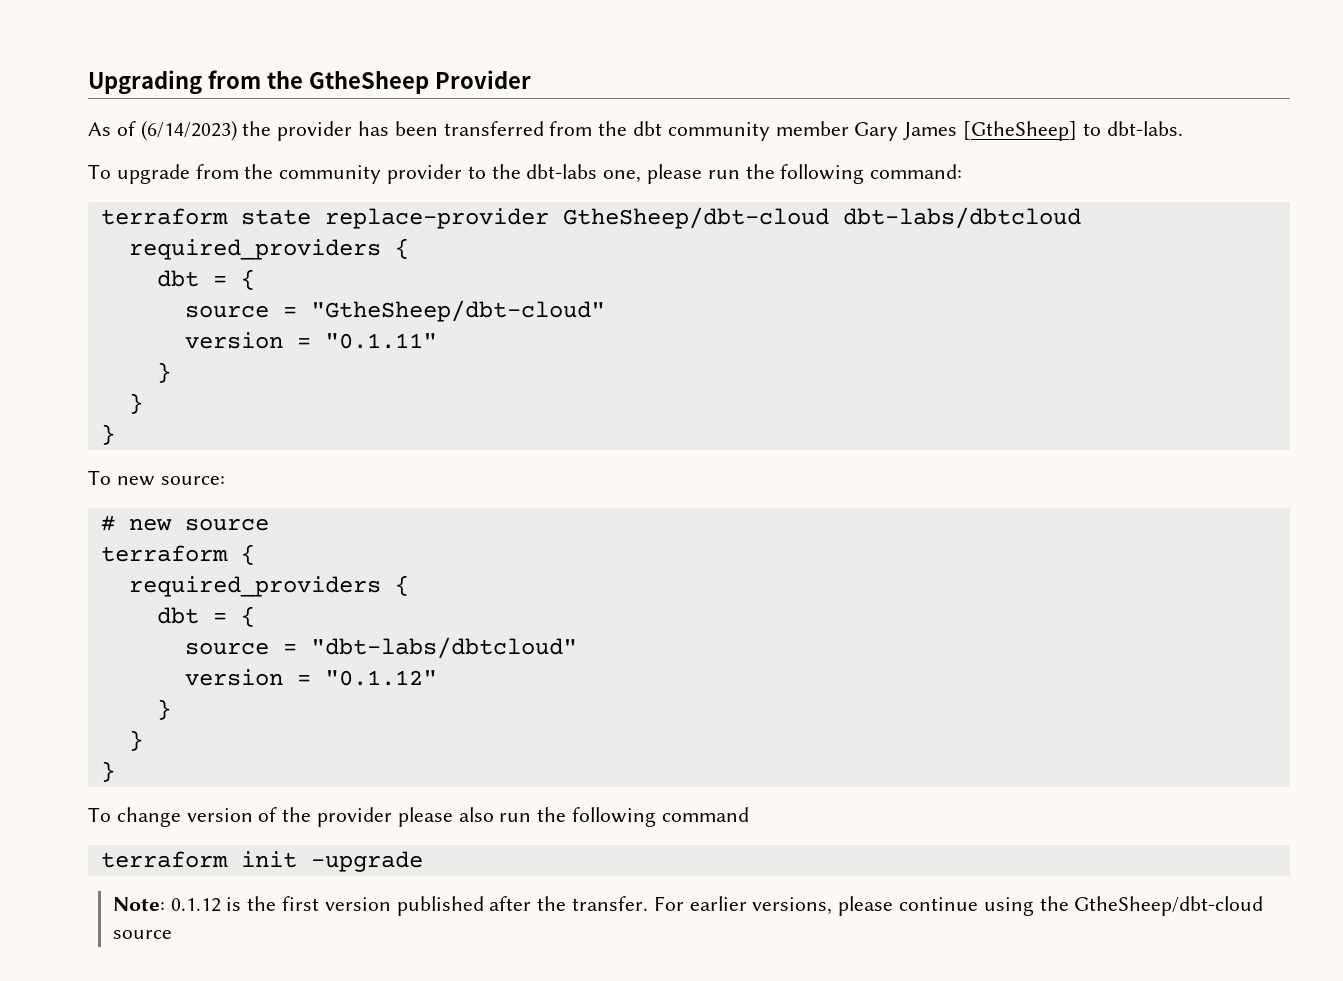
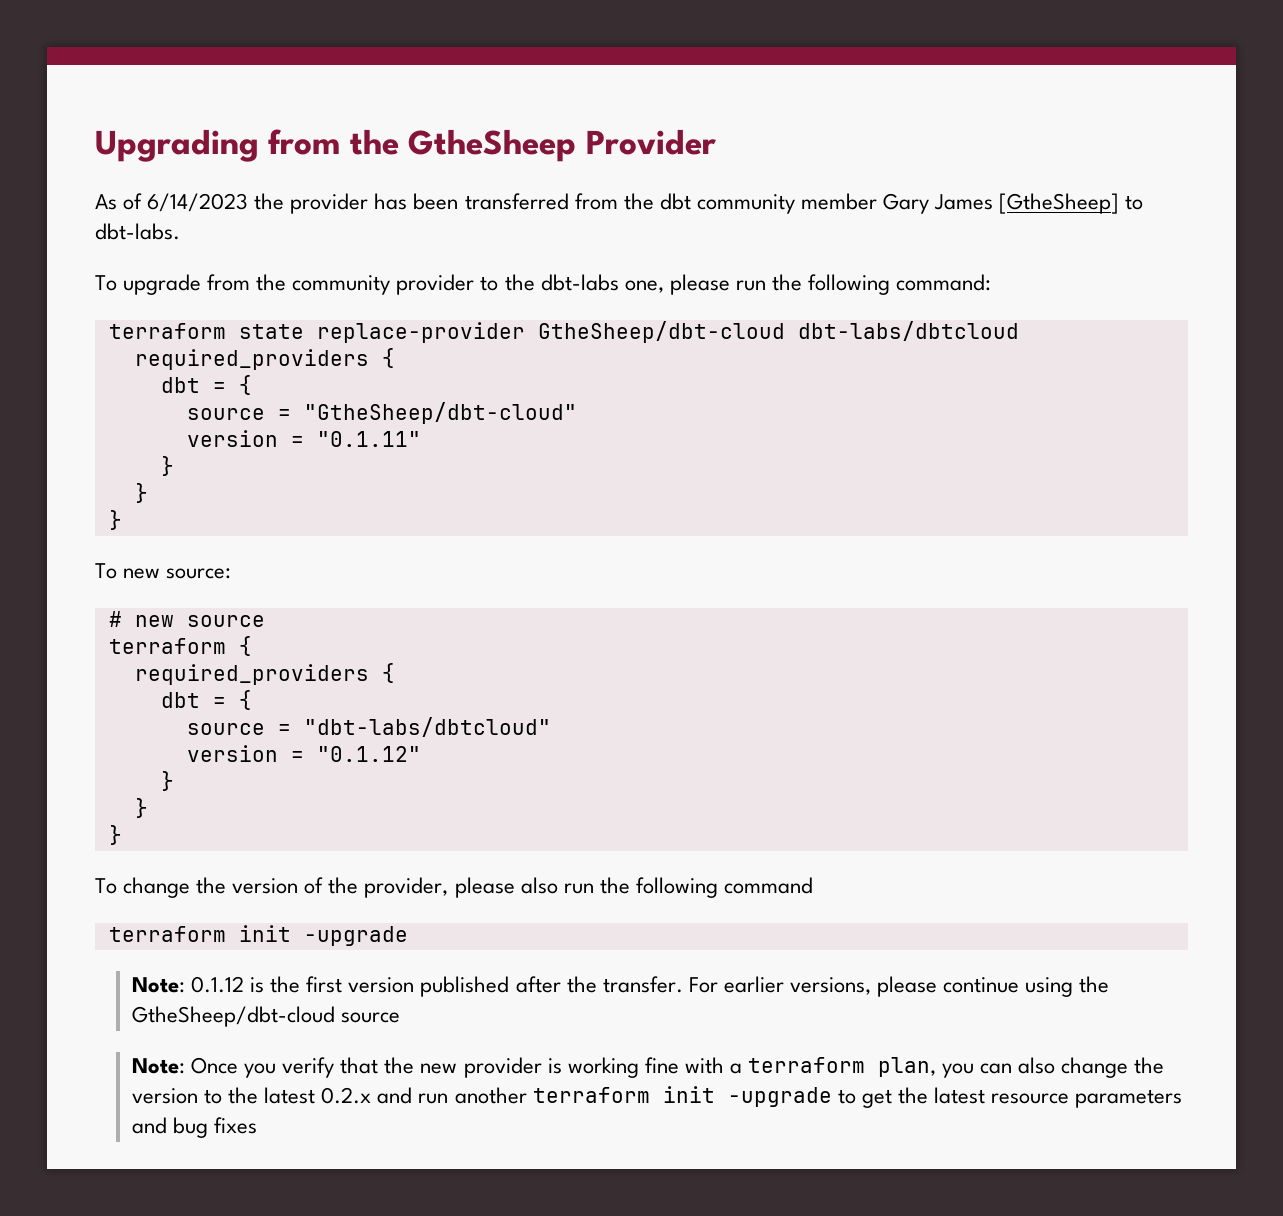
- As of (6/14/2023) the provider has been transferred from the dbt community member Gary James [GtheSheep] to dbt-labs.
+ As of 6/14/2023 the provider has been transferred from the dbt community member Gary James [GtheSheep] to dbt-labs.
- To change version of the provider please also run the following command
+ To change the version of the provider, please also run the following command
+ Note: Once you verify that the new provider is working fine with a terraform plan, you can also change the version to the latest 0.2.x and run another terraform init -upgrade to get the latest resource parameters and bug fixes

